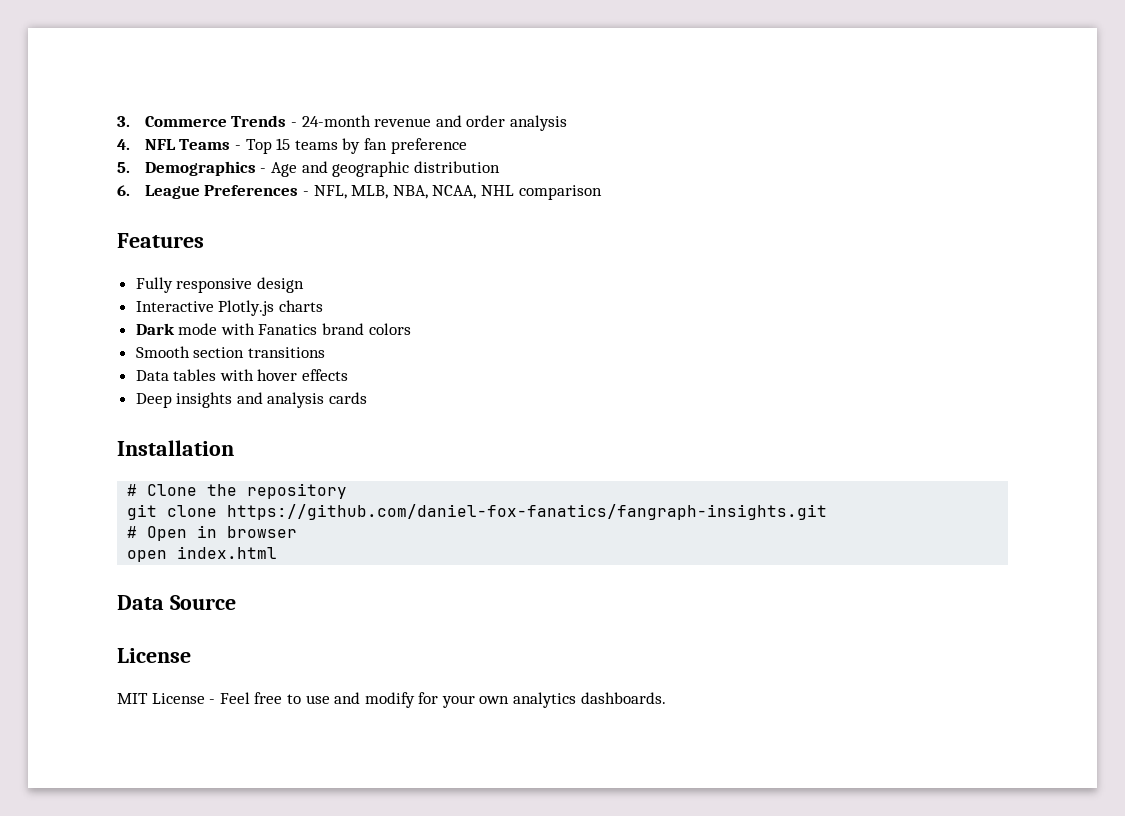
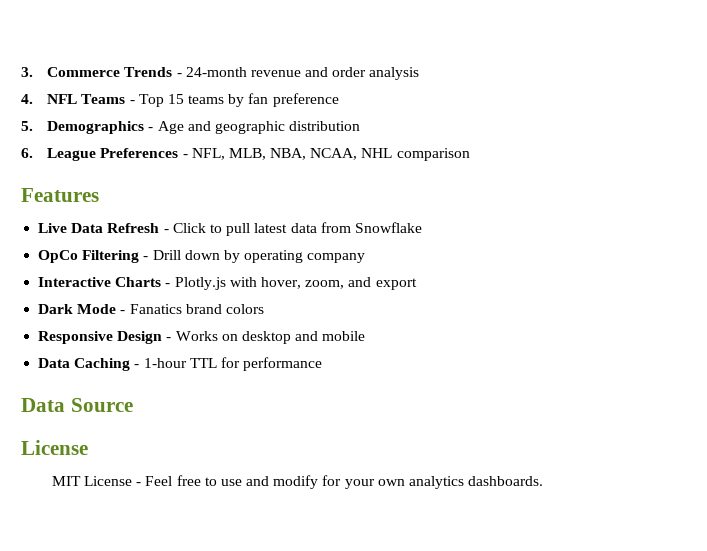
- Fully responsive design
- Interactive Plotly.js charts
+ Live Data Refresh - Click to pull latest data from Snowflake
+ OpCo Filtering - Drill down by operating company
+ Interactive Charts - Plotly.js with hover, zoom, and export
- Dark mode with Fanatics brand colors
+ Dark Mode - Fanatics brand colors
- Smooth section transitions
- Data tables with hover effects
- Deep insights and analysis cards
- Installation
- # Clone the repository
- git clone https://github.com/daniel-fox-fanatics/fangraph-insights.git
- # Open in browser
- open index.html
+ Responsive Design - Works on desktop and mobile
+ Data Caching - 1-hour TTL for performance

